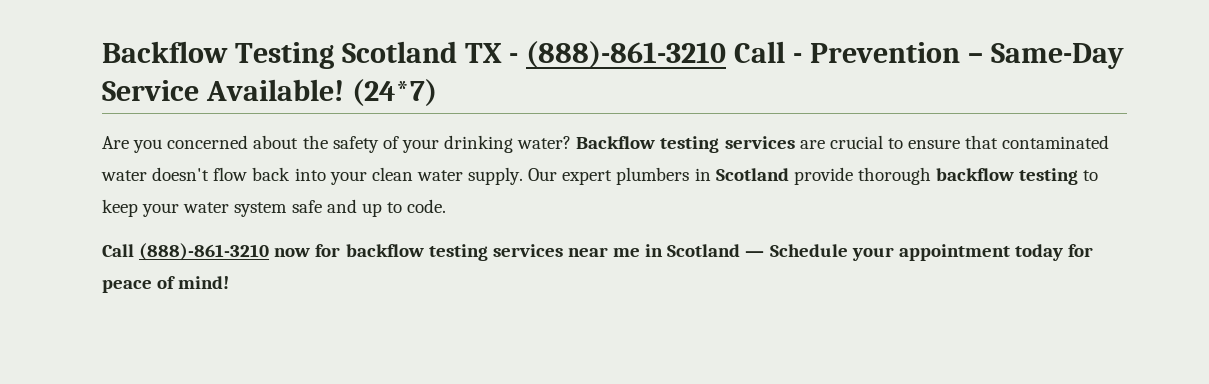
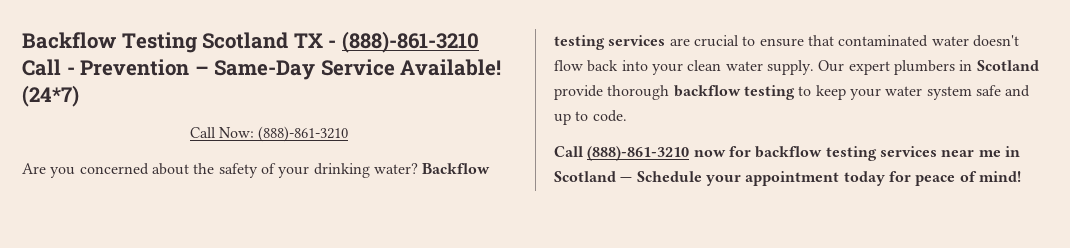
+ Call Now: (888)-861-3210

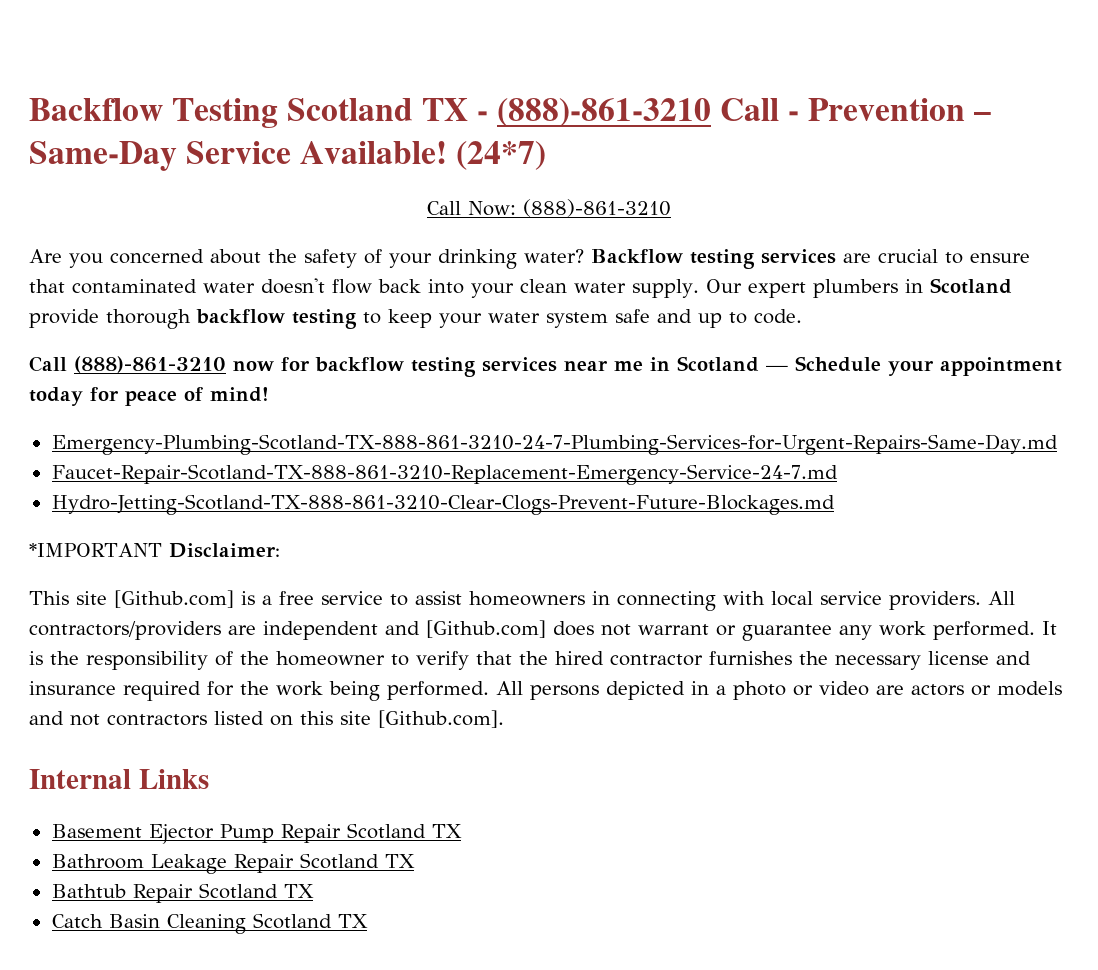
+ Emergency-Plumbing-Scotland-TX-888-861-3210-24-7-Plumbing-Services-for-Urgent-Repairs-Same-Day.md
+ Faucet-Repair-Scotland-TX-888-861-3210-Replacement-Emergency-Service-24-7.md
+ Hydro-Jetting-Scotland-TX-888-861-3210-Clear-Clogs-Prevent-Future-Blockages.md
+ *IMPORTANT Disclaimer:
+ This site [Github.com] is a free service to assist homeowners in connecting with local service providers. All contractors/providers are independent and [Github.com] does not warrant or guarantee any work performed. It is the responsibility of the homeowner to verify that the hired contractor furnishes the necessary license and insurance required for the work being performed. All persons depicted in a photo or video are actors or models and not contractors listed on this site [Github.com].
+ Internal Links
+ Basement Ejector Pump Repair Scotland TX
+ Bathroom Leakage Repair Scotland TX
+ Bathtub Repair Scotland TX
+ Catch Basin Cleaning Scotland TX

